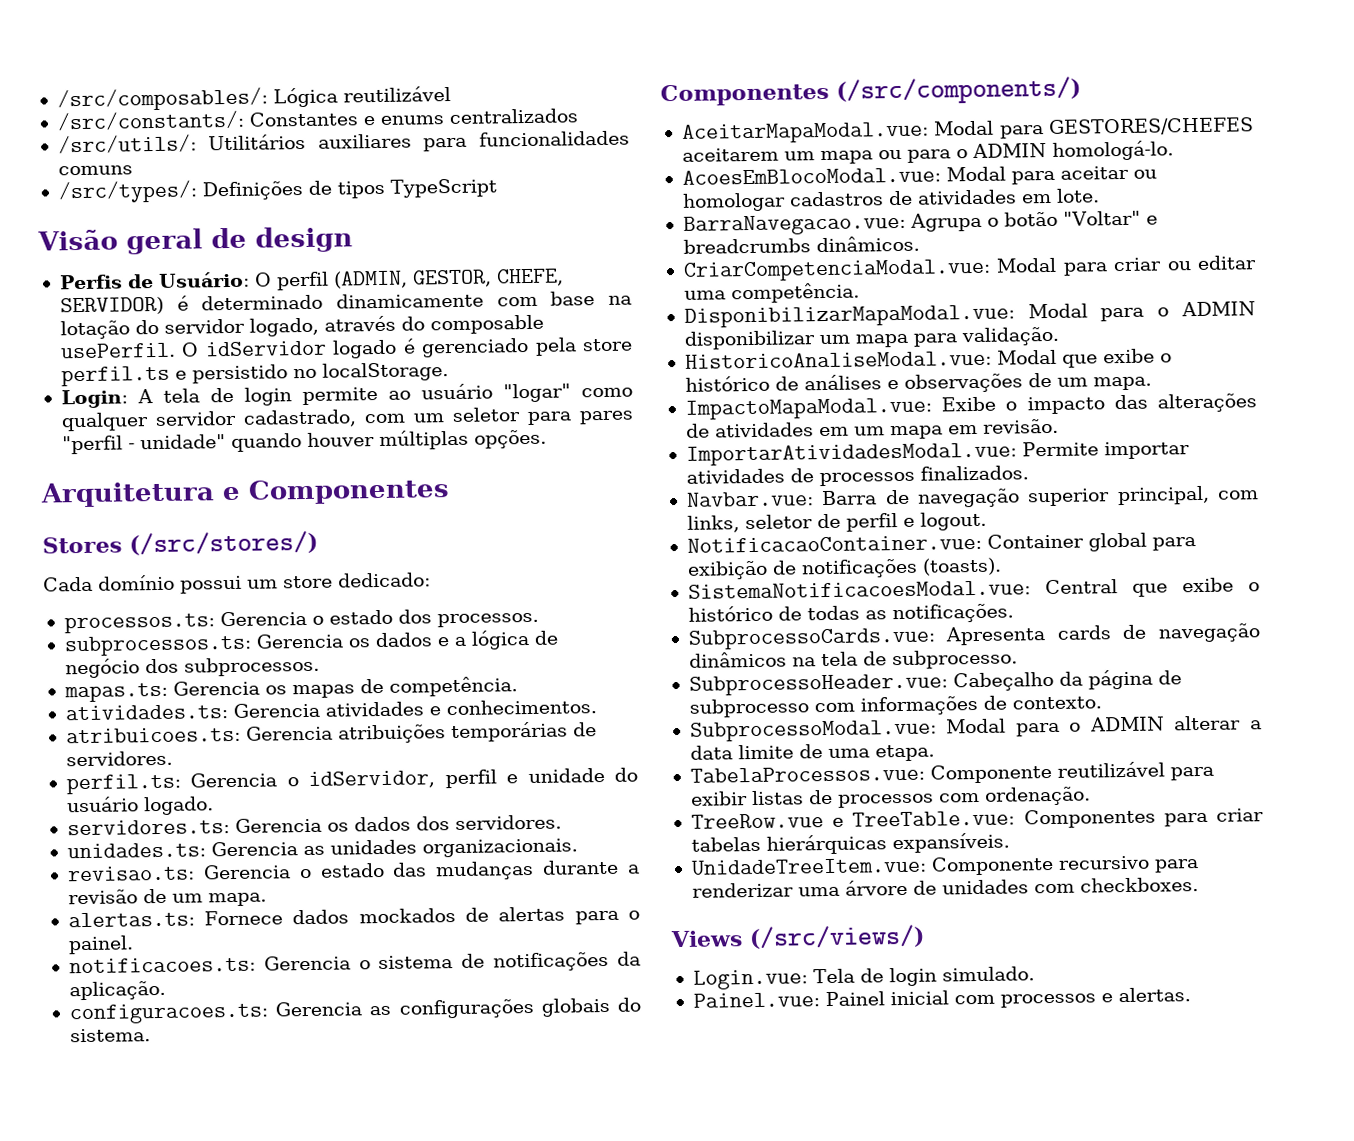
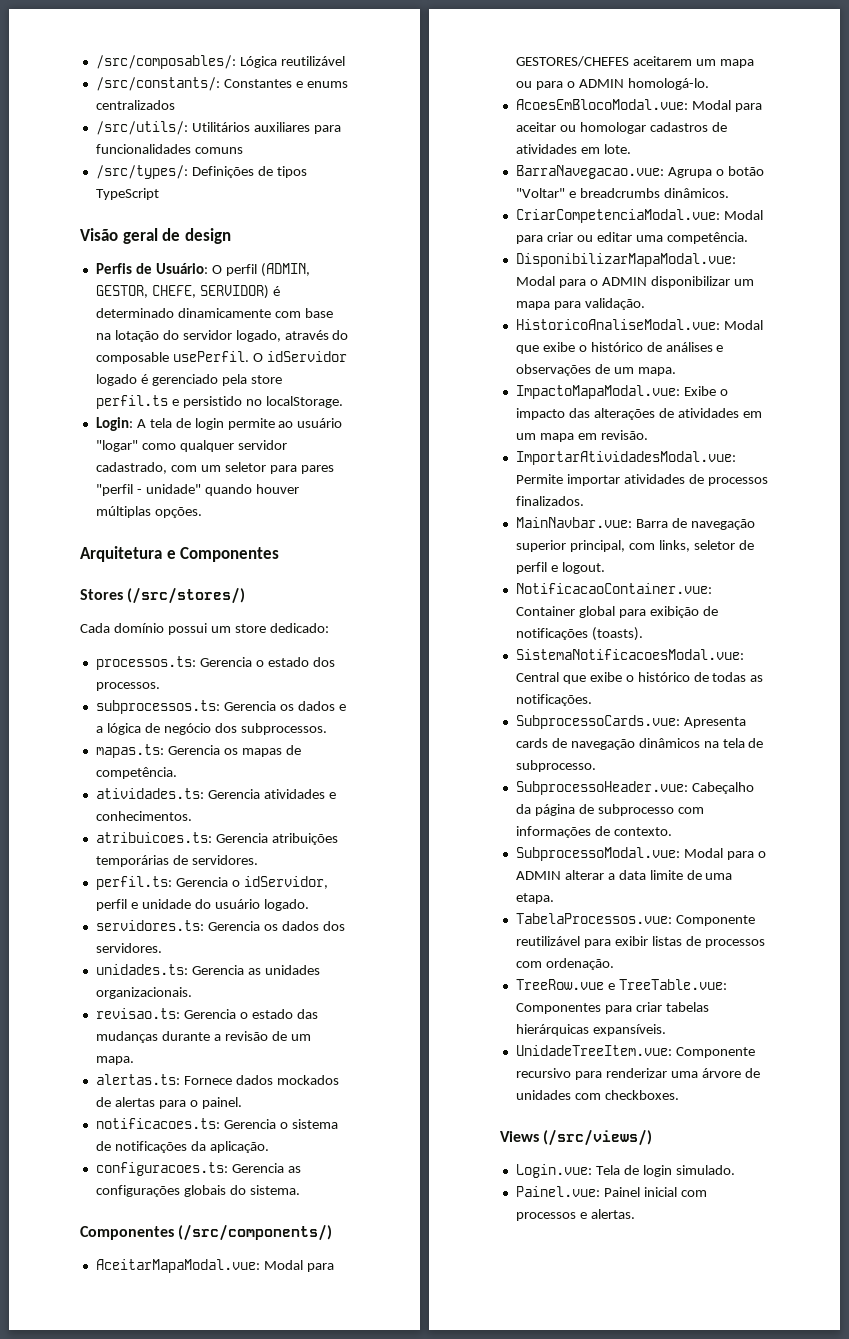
- Navbar.vue: Barra de navegação superior principal, com links, seletor de perfil e logout.
+ MainNavbar.vue: Barra de navegação superior principal, com links, seletor de perfil e logout.

